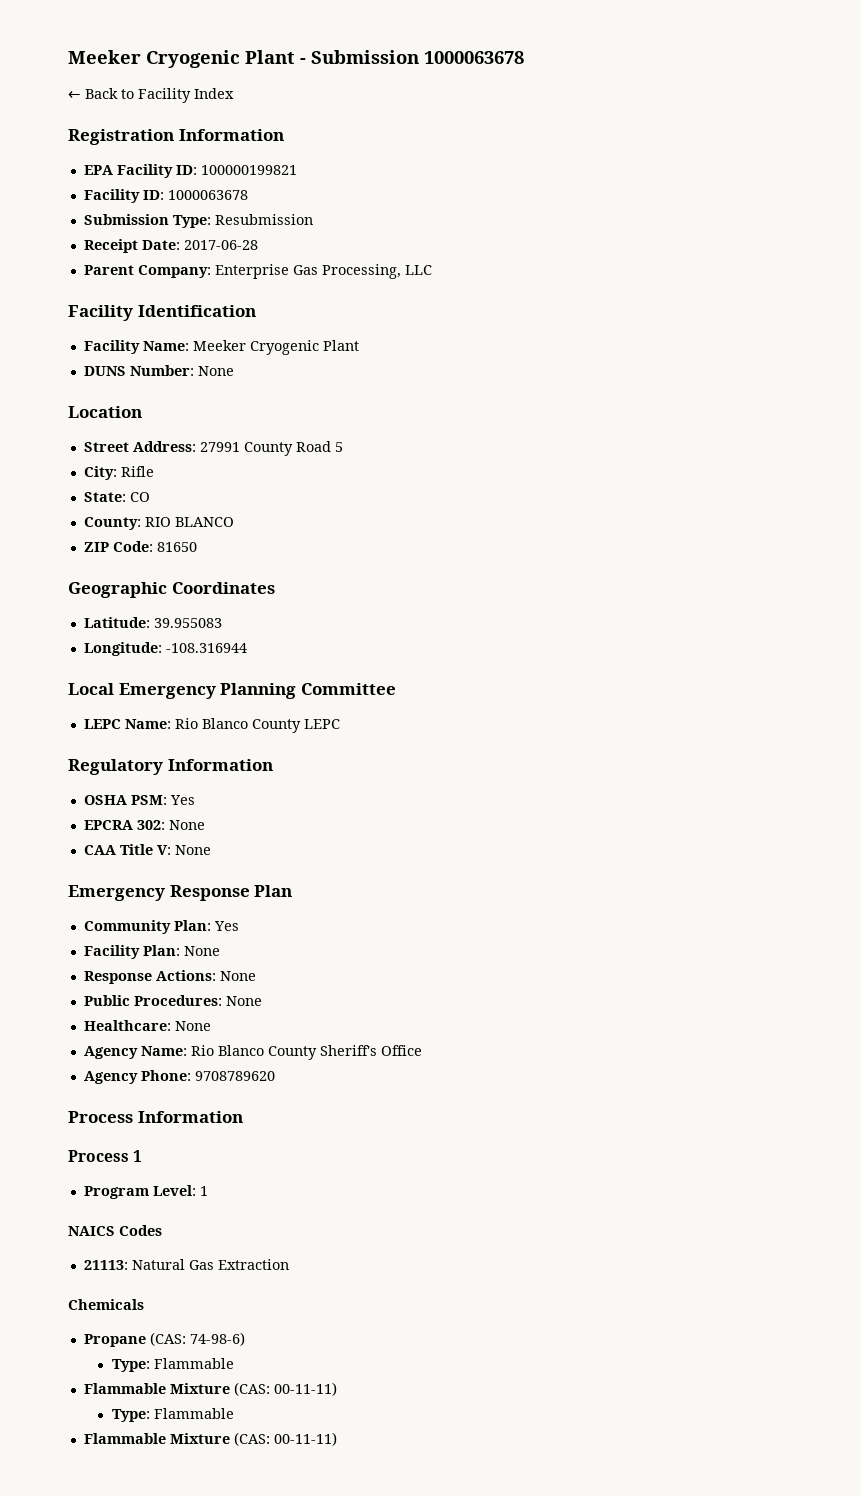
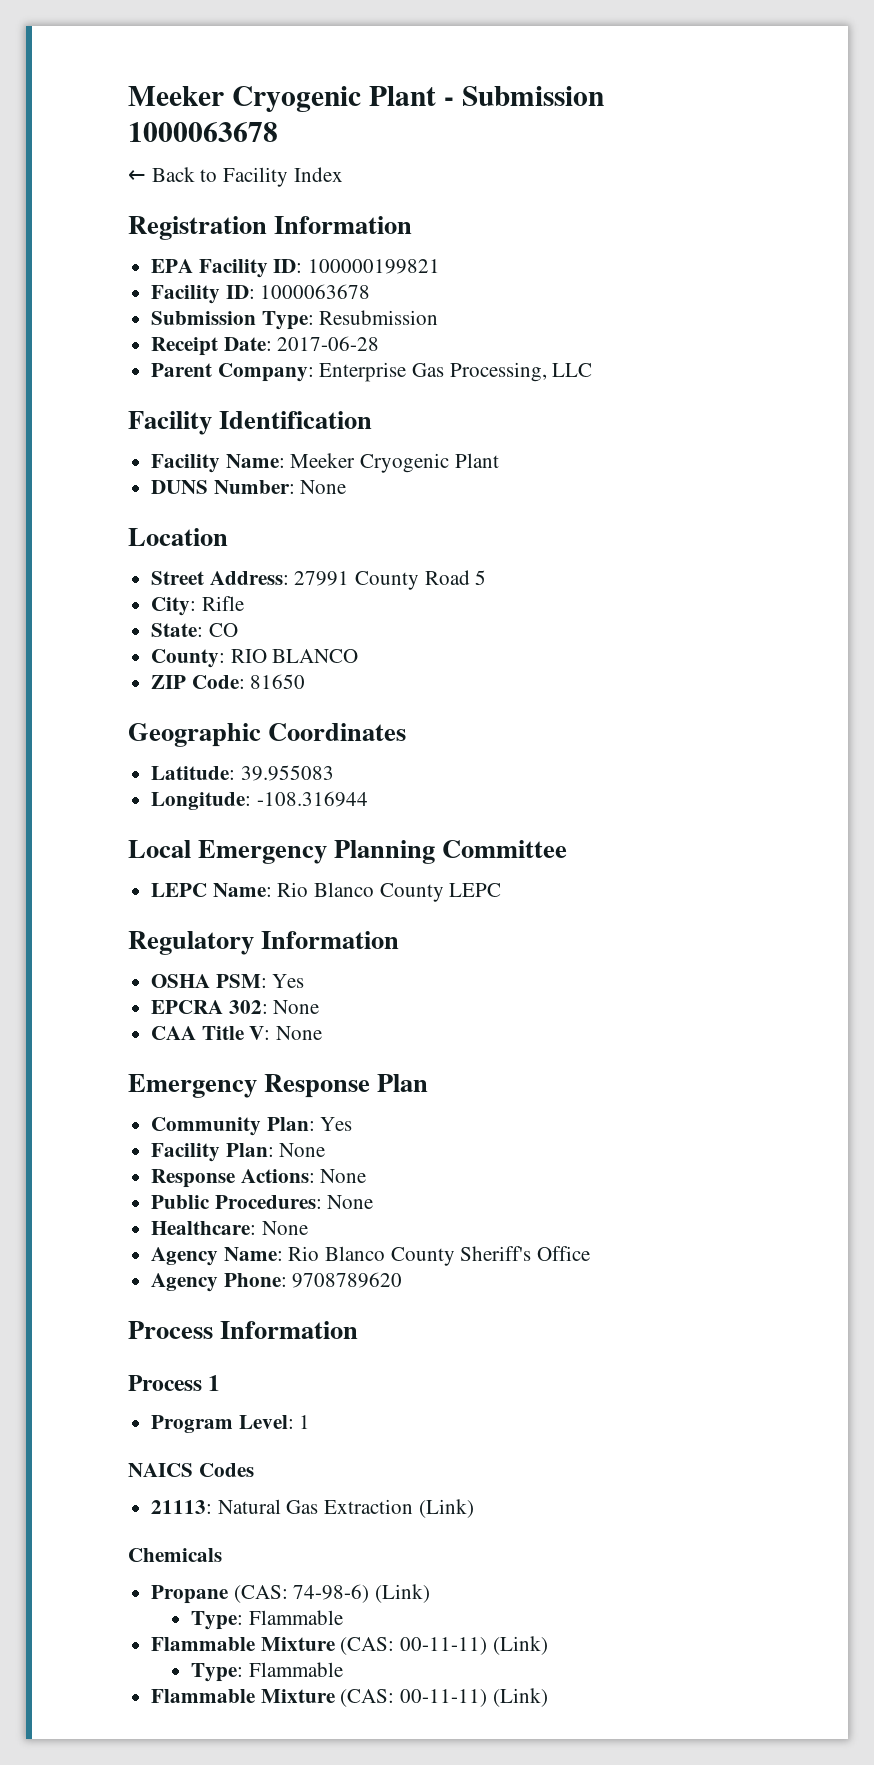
- 21113: Natural Gas Extraction
+ 21113: Natural Gas Extraction (Link)
- Propane (CAS: 74-98-6)
+ Propane (CAS: 74-98-6) (Link)
  Type: Flammable
- Flammable Mixture (CAS: 00-11-11)
+ Flammable Mixture (CAS: 00-11-11) (Link)
  Type: Flammable
- Flammable Mixture (CAS: 00-11-11)
+ Flammable Mixture (CAS: 00-11-11) (Link)

